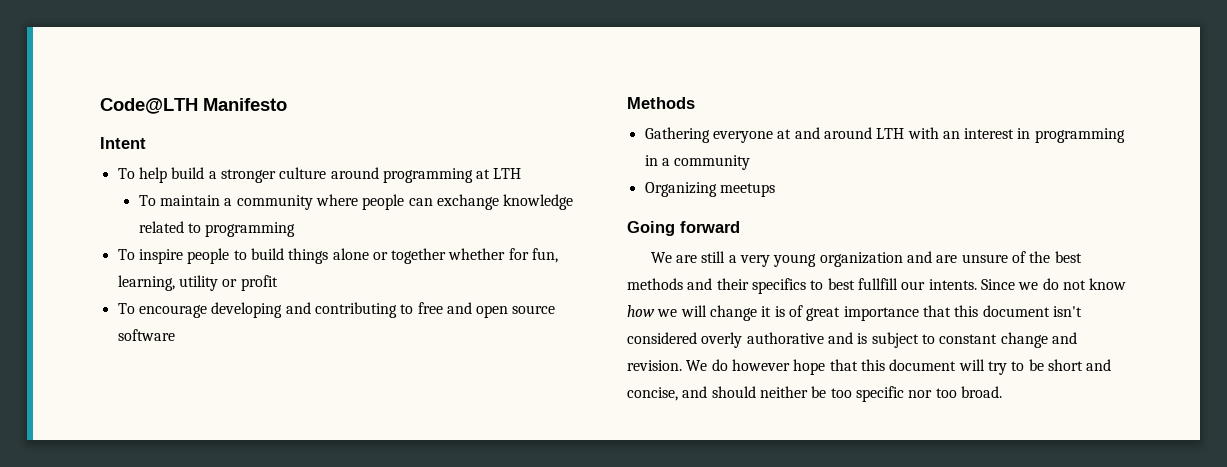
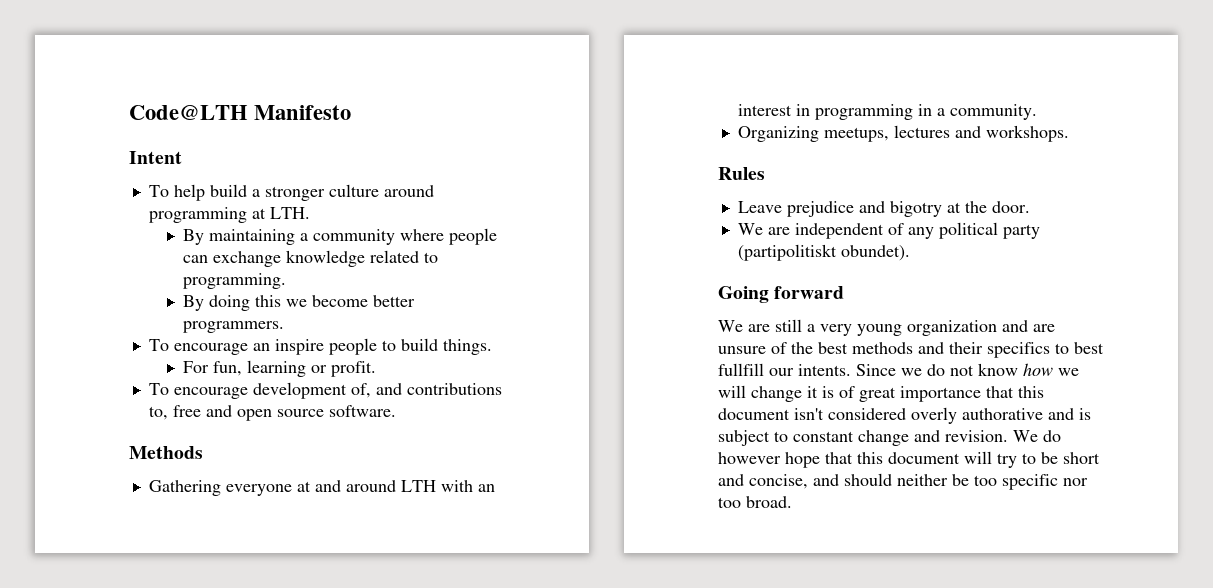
- To help build a stronger culture around programming at LTH
- To maintain a community where people can exchange knowledge related to programming
- To inspire people to build things alone or together whether for fun, learning, utility or profit
- To encourage developing and contributing to free and open source software
+ To help build a stronger culture around programming at LTH.
+ By maintaining a community where people can exchange knowledge related to programming.
+ By doing this we become better programmers.
+ To encourage an inspire people to build things.
+ For fun, learning or profit.
+ To encourage development of, and contributions to, free and open source software.
- Gathering everyone at and around LTH with an interest in programming in a community
+ Gathering everyone at and around LTH with an interest in programming in a community.
- Organizing meetups
+ Organizing meetups, lectures and workshops.
+ Rules
+ Leave prejudice and bigotry at the door.
+ We are independent of any political party (partipolitiskt obundet).

